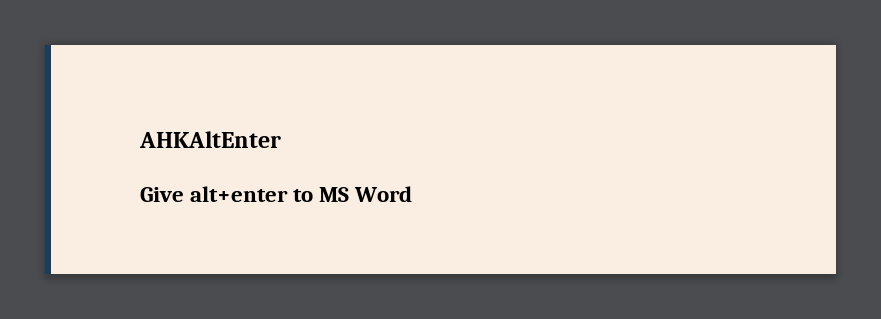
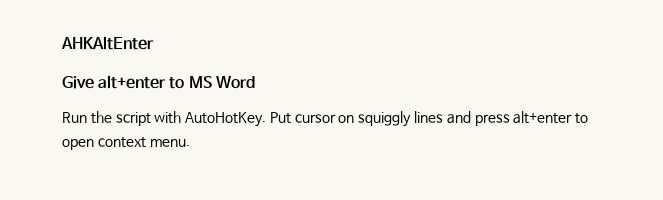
+ Run the script with AutoHotKey. Put cursor on squiggly lines and press alt+enter to open context menu.

